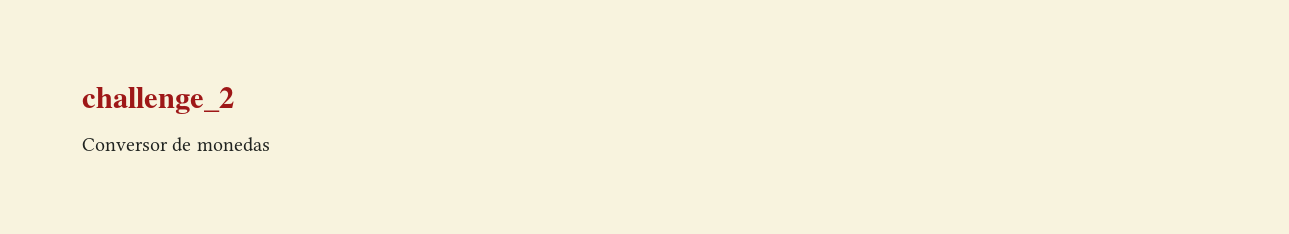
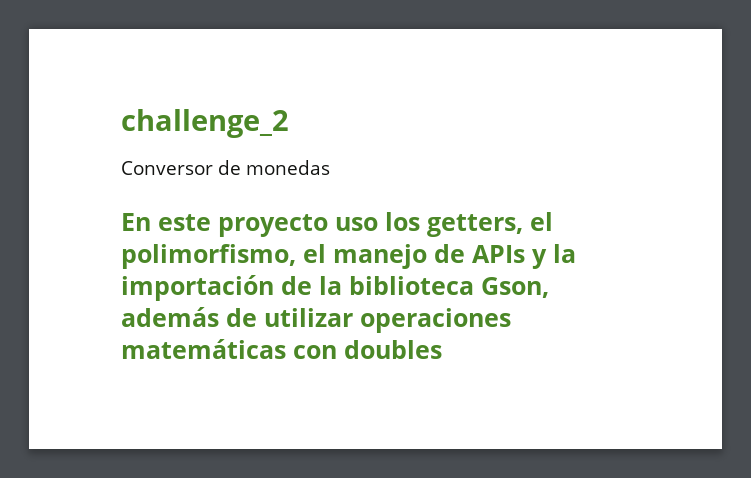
+ En este proyecto uso los getters, el polimorfismo, el manejo de APIs y la importación de la biblioteca Gson, además de utilizar operaciones matemáticas con doubles

